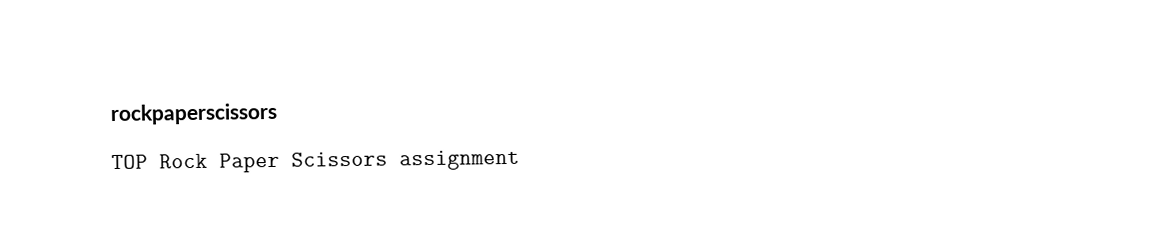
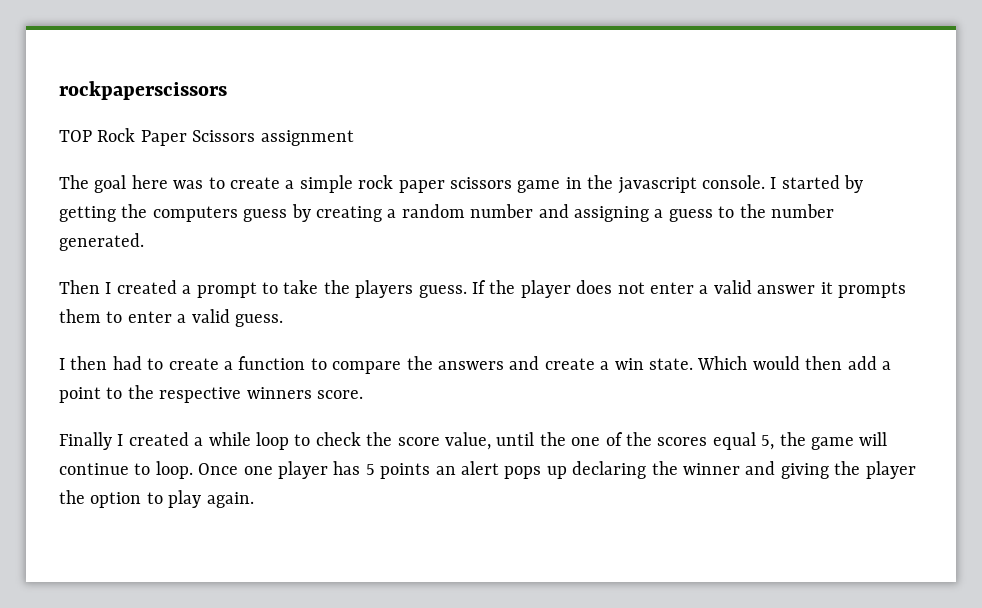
+ The goal here was to create a simple rock paper scissors game in the javascript console. I started by getting the computers guess by creating a random number and assigning a guess to the number generated.
+ Then I created a prompt to take the players guess. If the player does not enter a valid answer it prompts them to enter a valid guess.
+ I then had to create a function to compare the answers and create a win state. Which would then add a point to the respective winners score.
+ Finally I created a while loop to check the score value, until the one of the scores equal 5, the game will continue to loop. Once one player has 5 points an alert pops up declaring the winner and giving the player the option to play again.

